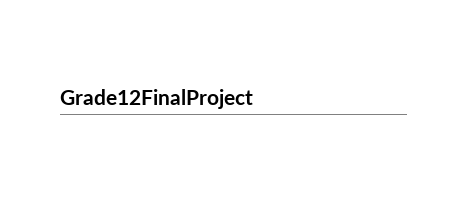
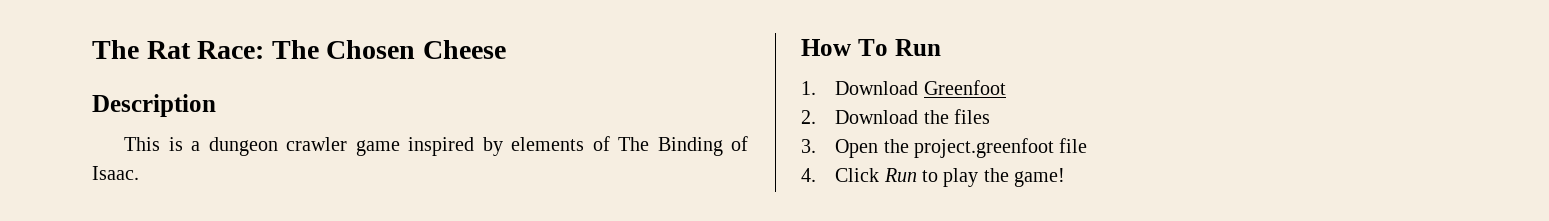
- Grade12FinalProject
+ The Rat Race: The Chosen Cheese
+ Description
+ This is a dungeon crawler game inspired by elements of The Binding of Isaac.
+ How To Run
+ 1. Download Greenfoot
+ 2. Download the files
+ 3. Open the project.greenfoot file
+ 4. Click Run to play the game!

